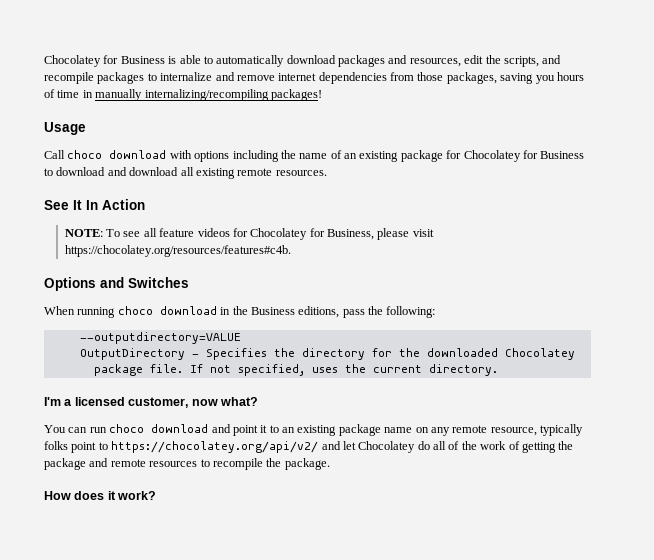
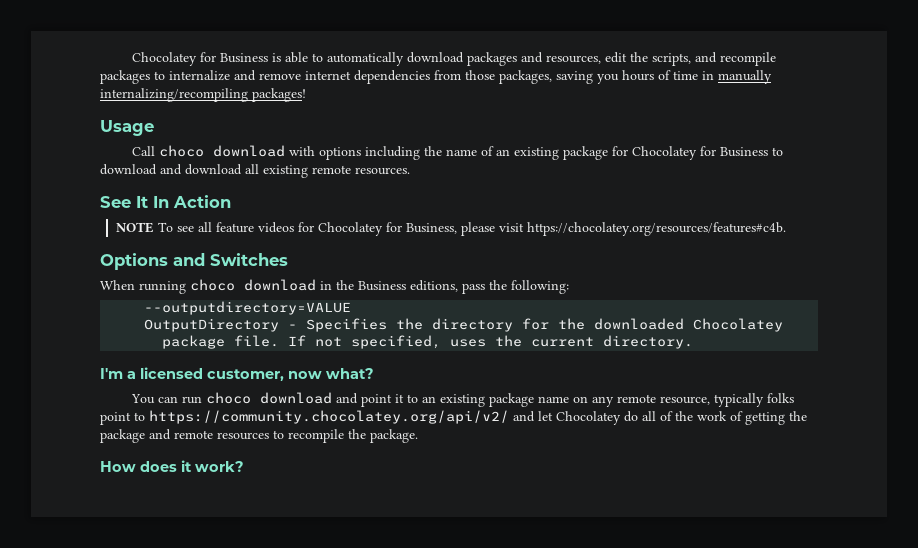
- NOTE: To see all feature videos for Chocolatey for Business, please visit https://chocolatey.org/resources/features#c4b.
+ NOTE To see all feature videos for Chocolatey for Business, please visit https://chocolatey.org/resources/features#c4b.
- You can run choco download and point it to an existing package name on any remote resource, typically folks point to https://chocolatey.org/api/v2/ and let Chocolatey do all of the work of getting the package and remote resources to recompile the package.
+ You can run choco download and point it to an existing package name on any remote resource, typically folks point to https://community.chocolatey.org/api/v2/ and let Chocolatey do all of the work of getting the package and remote resources to recompile the package.

